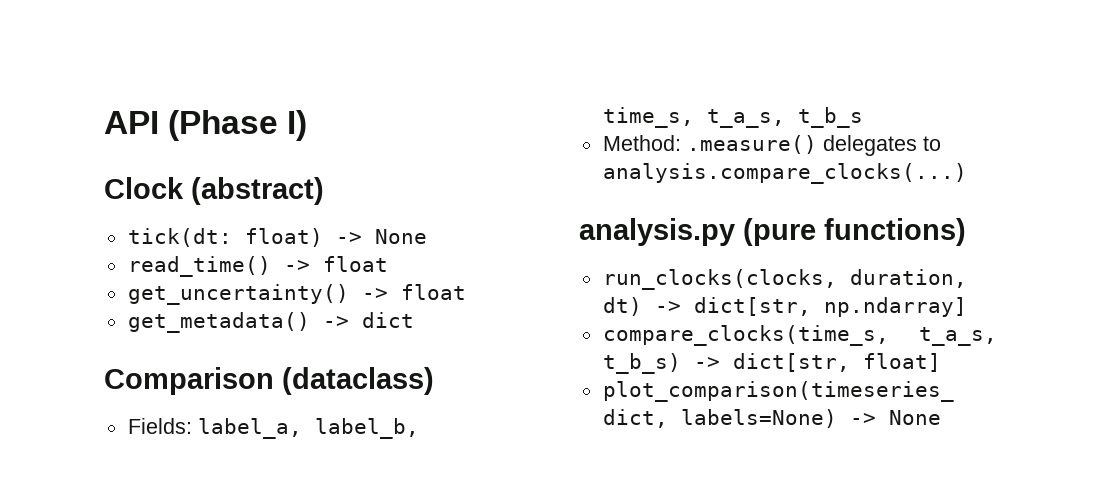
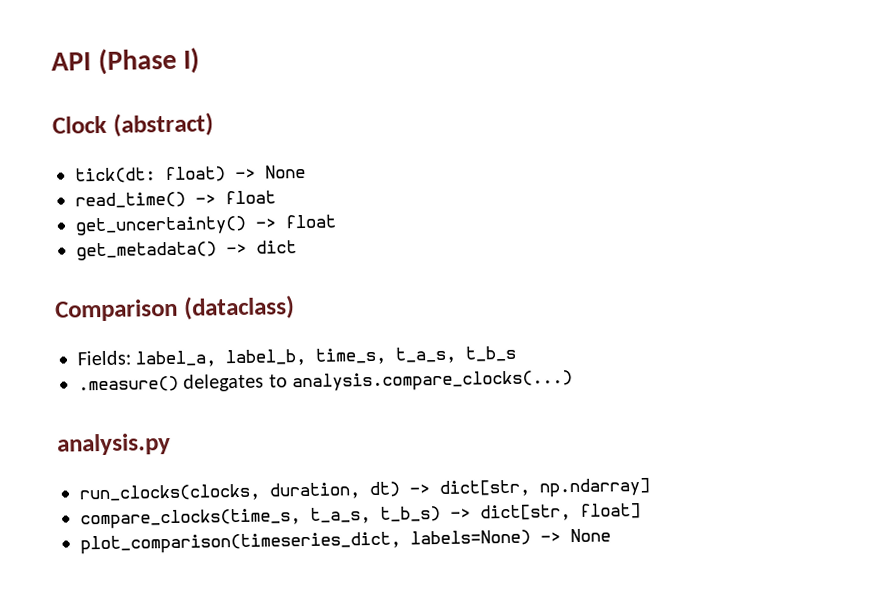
- Method: .measure() delegates to analysis.compare_clocks(...)
+ .measure() delegates to analysis.compare_clocks(...)
- analysis.py (pure functions)
+ analysis.py

